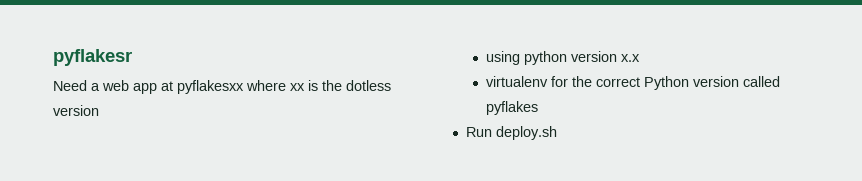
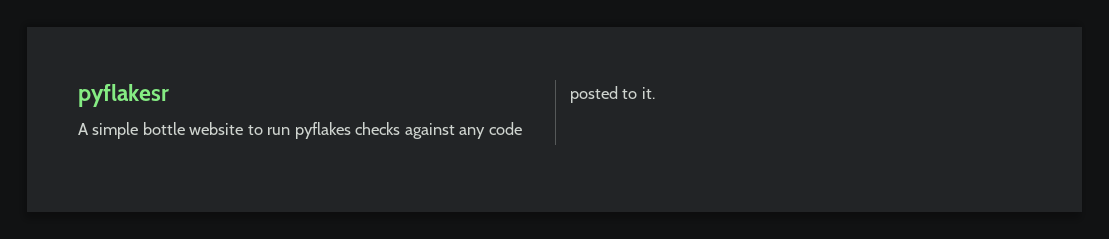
- Need a web app at pyflakesxx where xx is the dotless version
- using python version x.x
- virtualenv for the correct Python version called pyflakes
- Run deploy.sh
+ A simple bottle website to run pyflakes checks against any code posted to it.

